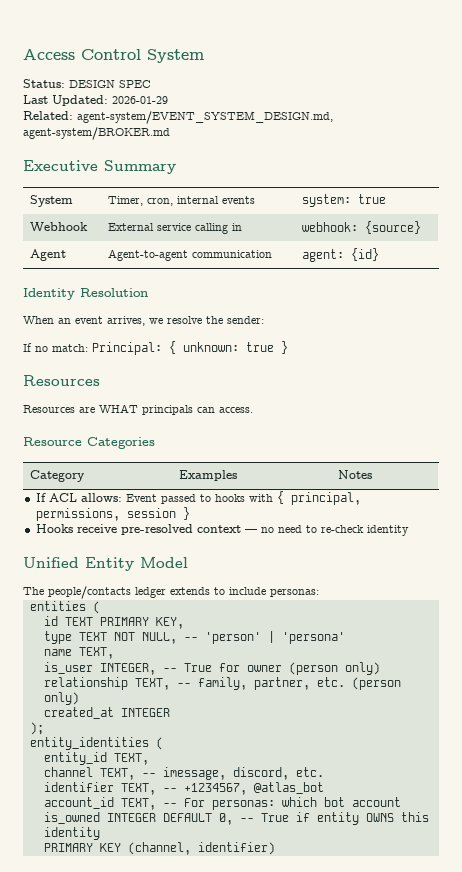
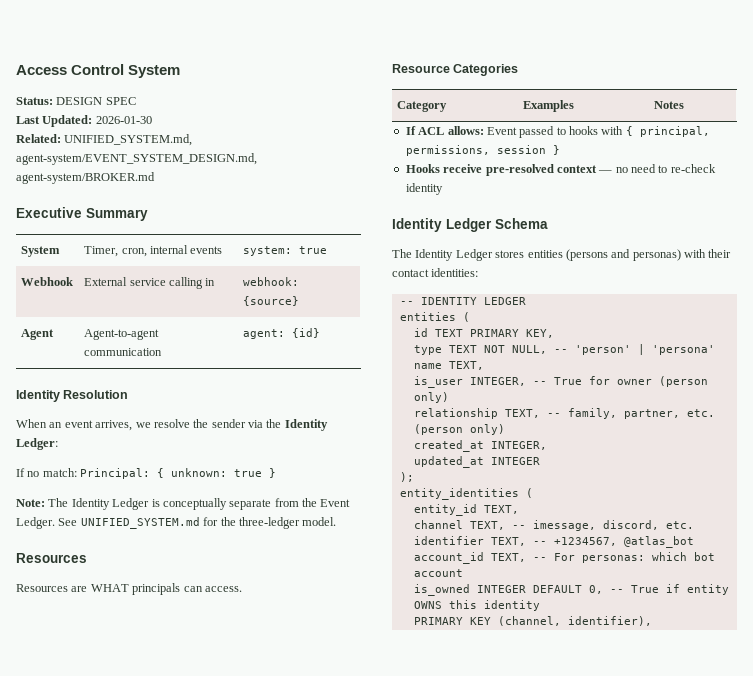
- Last Updated: 2026-01-29
+ Last Updated: 2026-01-30
- Related: agent-system/EVENT_SYSTEM_DESIGN.md, agent-system/BROKER.md
+ Related: UNIFIED_SYSTEM.md, agent-system/EVENT_SYSTEM_DESIGN.md, agent-system/BROKER.md
- When an event arrives, we resolve the sender:
+ When an event arrives, we resolve the sender via the Identity Ledger:
+ Note: The Identity Ledger is conceptually separate from the Event Ledger. See UNIFIED_SYSTEM.md for the three-ledger model.
- Unified Entity Model
- The people/contacts ledger extends to include personas:
+ Identity Ledger Schema
+ The Identity Ledger stores entities (persons and personas) with their contact identities:
+ -- IDENTITY LEDGER
- created_at INTEGER
+ created_at INTEGER,
+ updated_at INTEGER
- PRIMARY KEY (channel, identifier)
+ PRIMARY KEY (channel, identifier),

